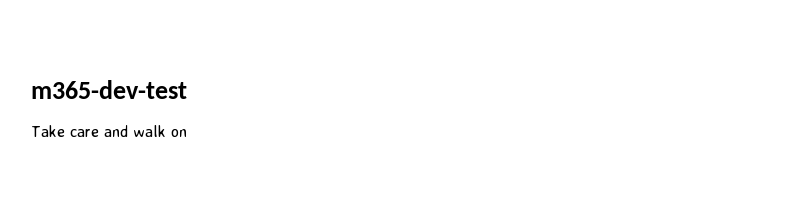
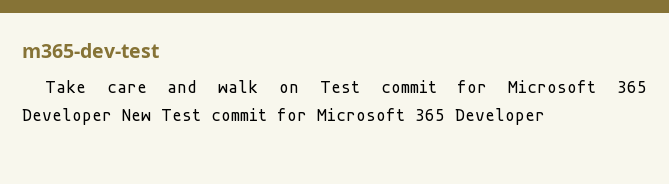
- Take care and walk on
+ Take care and walk on Test commit for Microsoft 365 Developer New Test commit for Microsoft 365 Developer

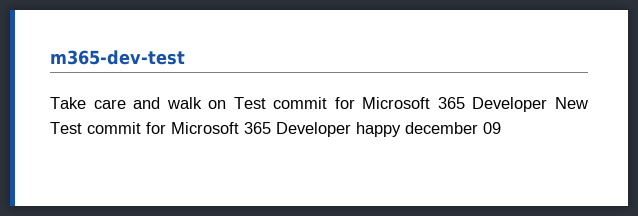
- Take care and walk on Test commit for Microsoft 365 Developer New Test commit for Microsoft 365 Developer
+ Take care and walk on Test commit for Microsoft 365 Developer New Test commit for Microsoft 365 Developer happy december 09

